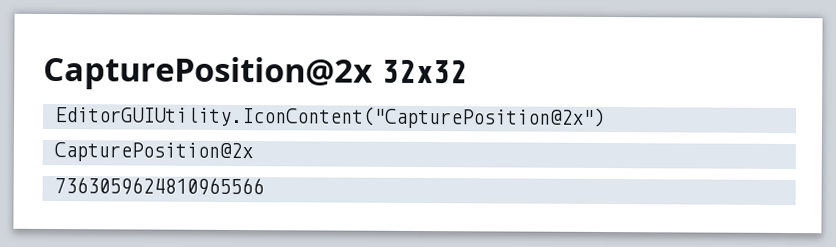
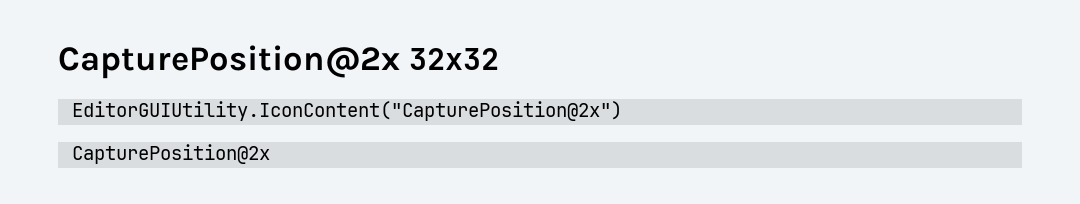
- 7363059624810965566

